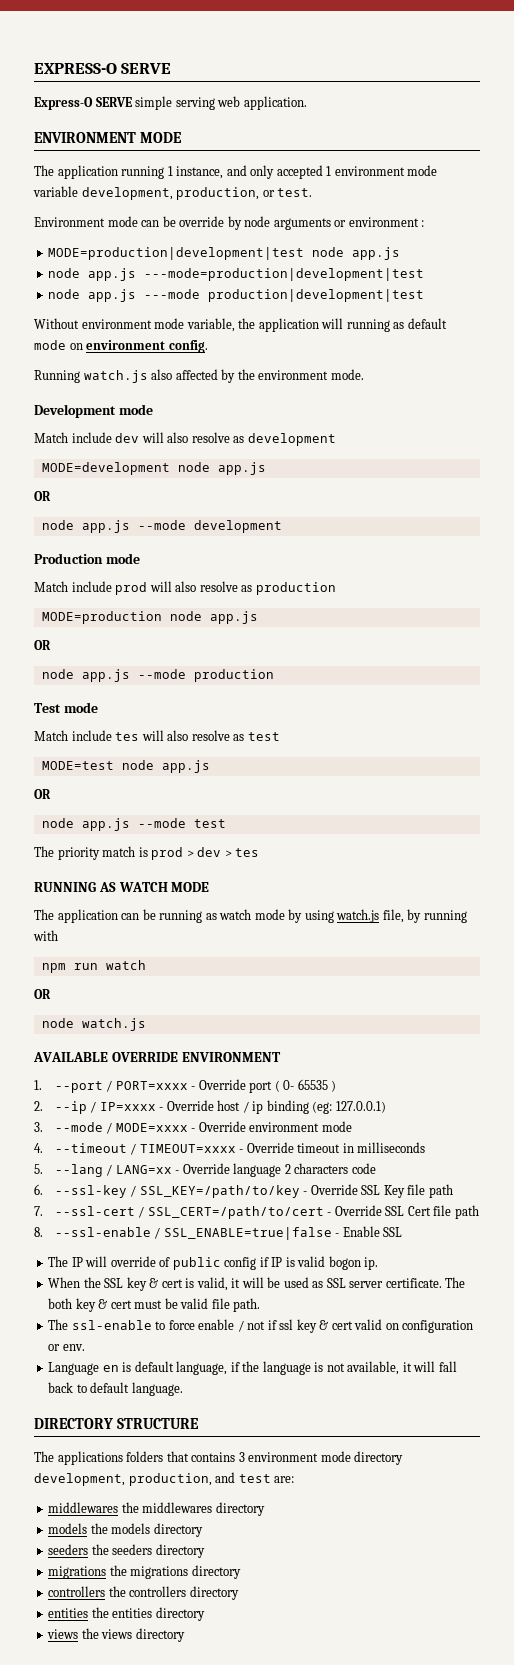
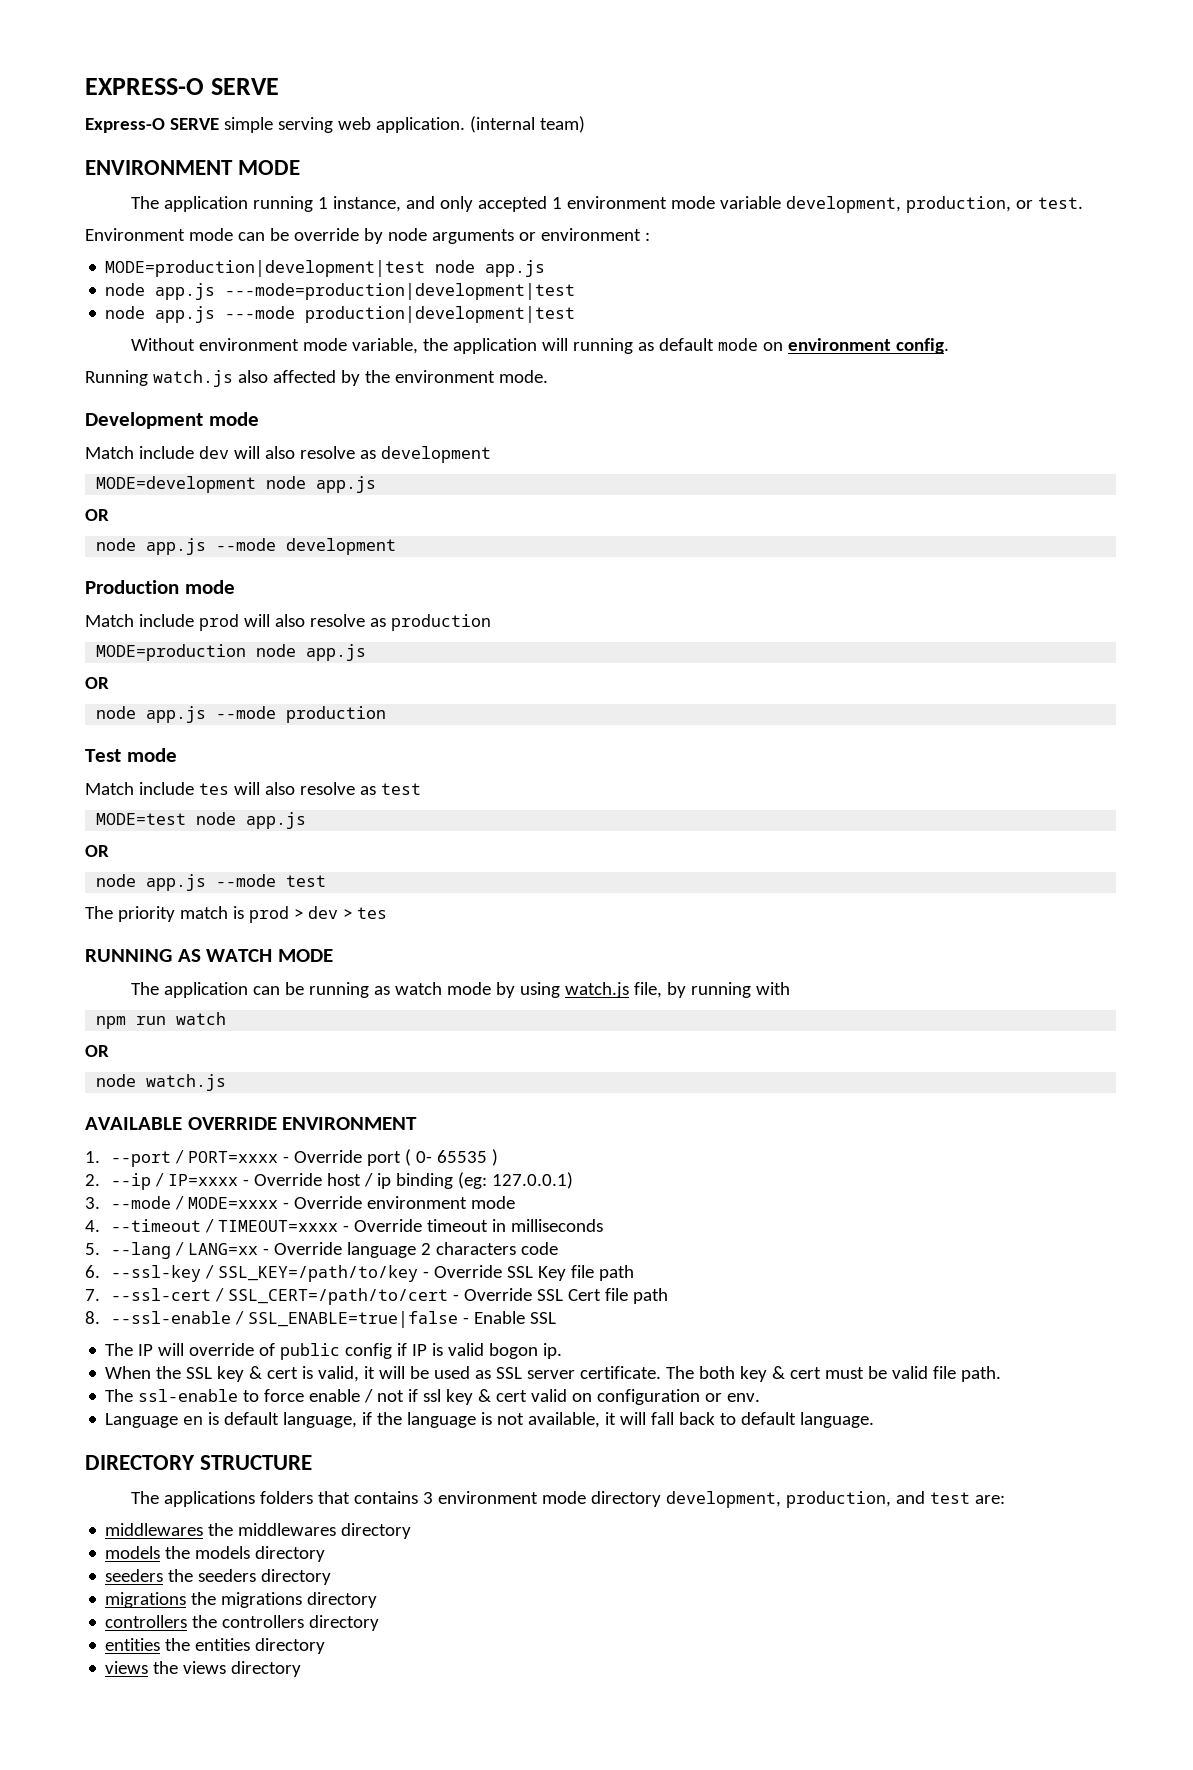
+ (internal team)

